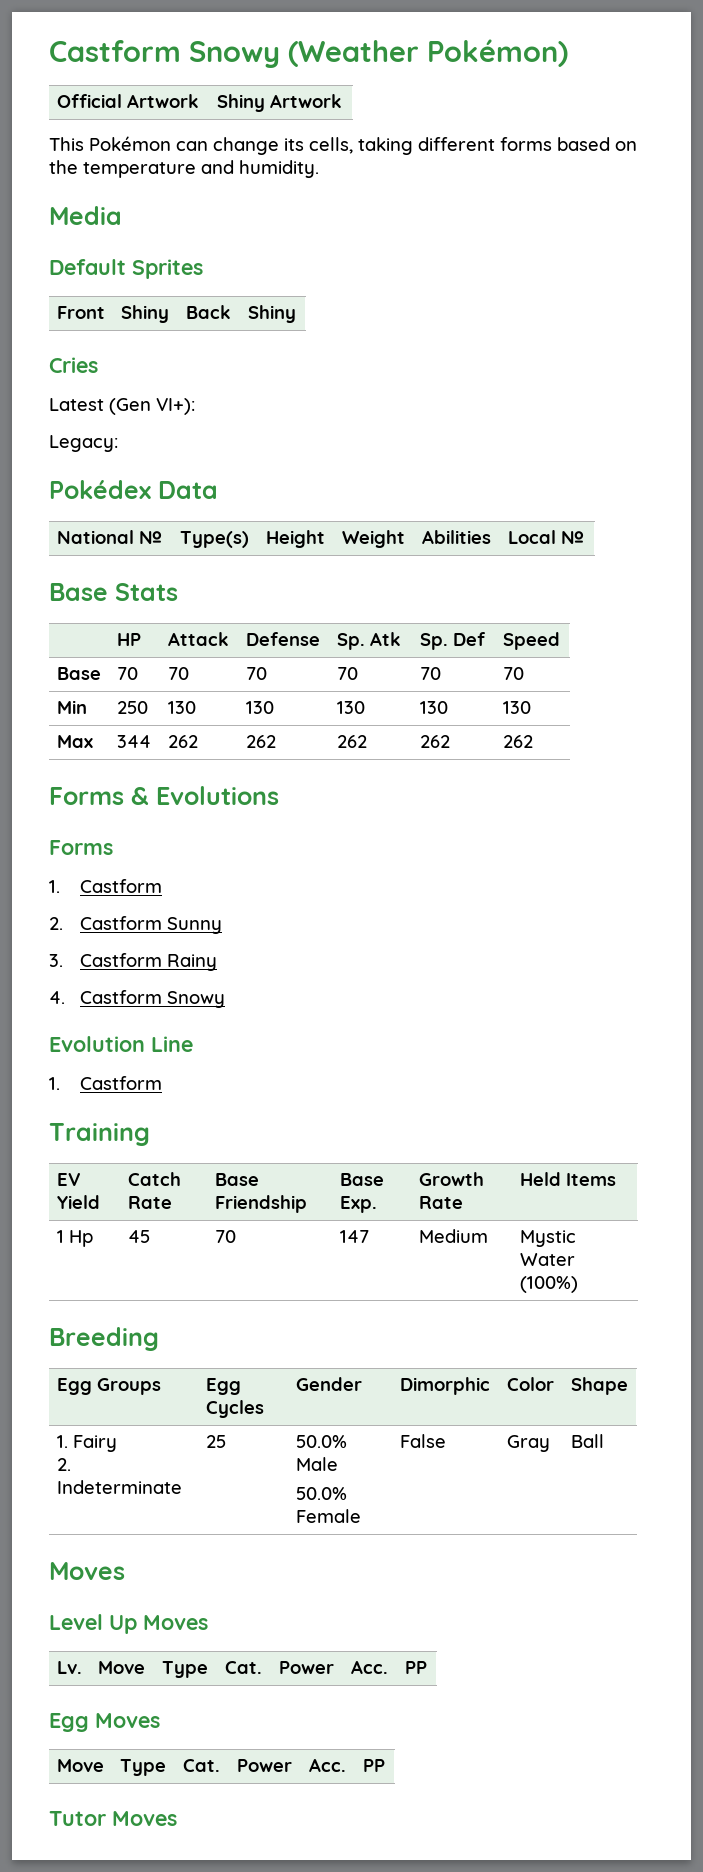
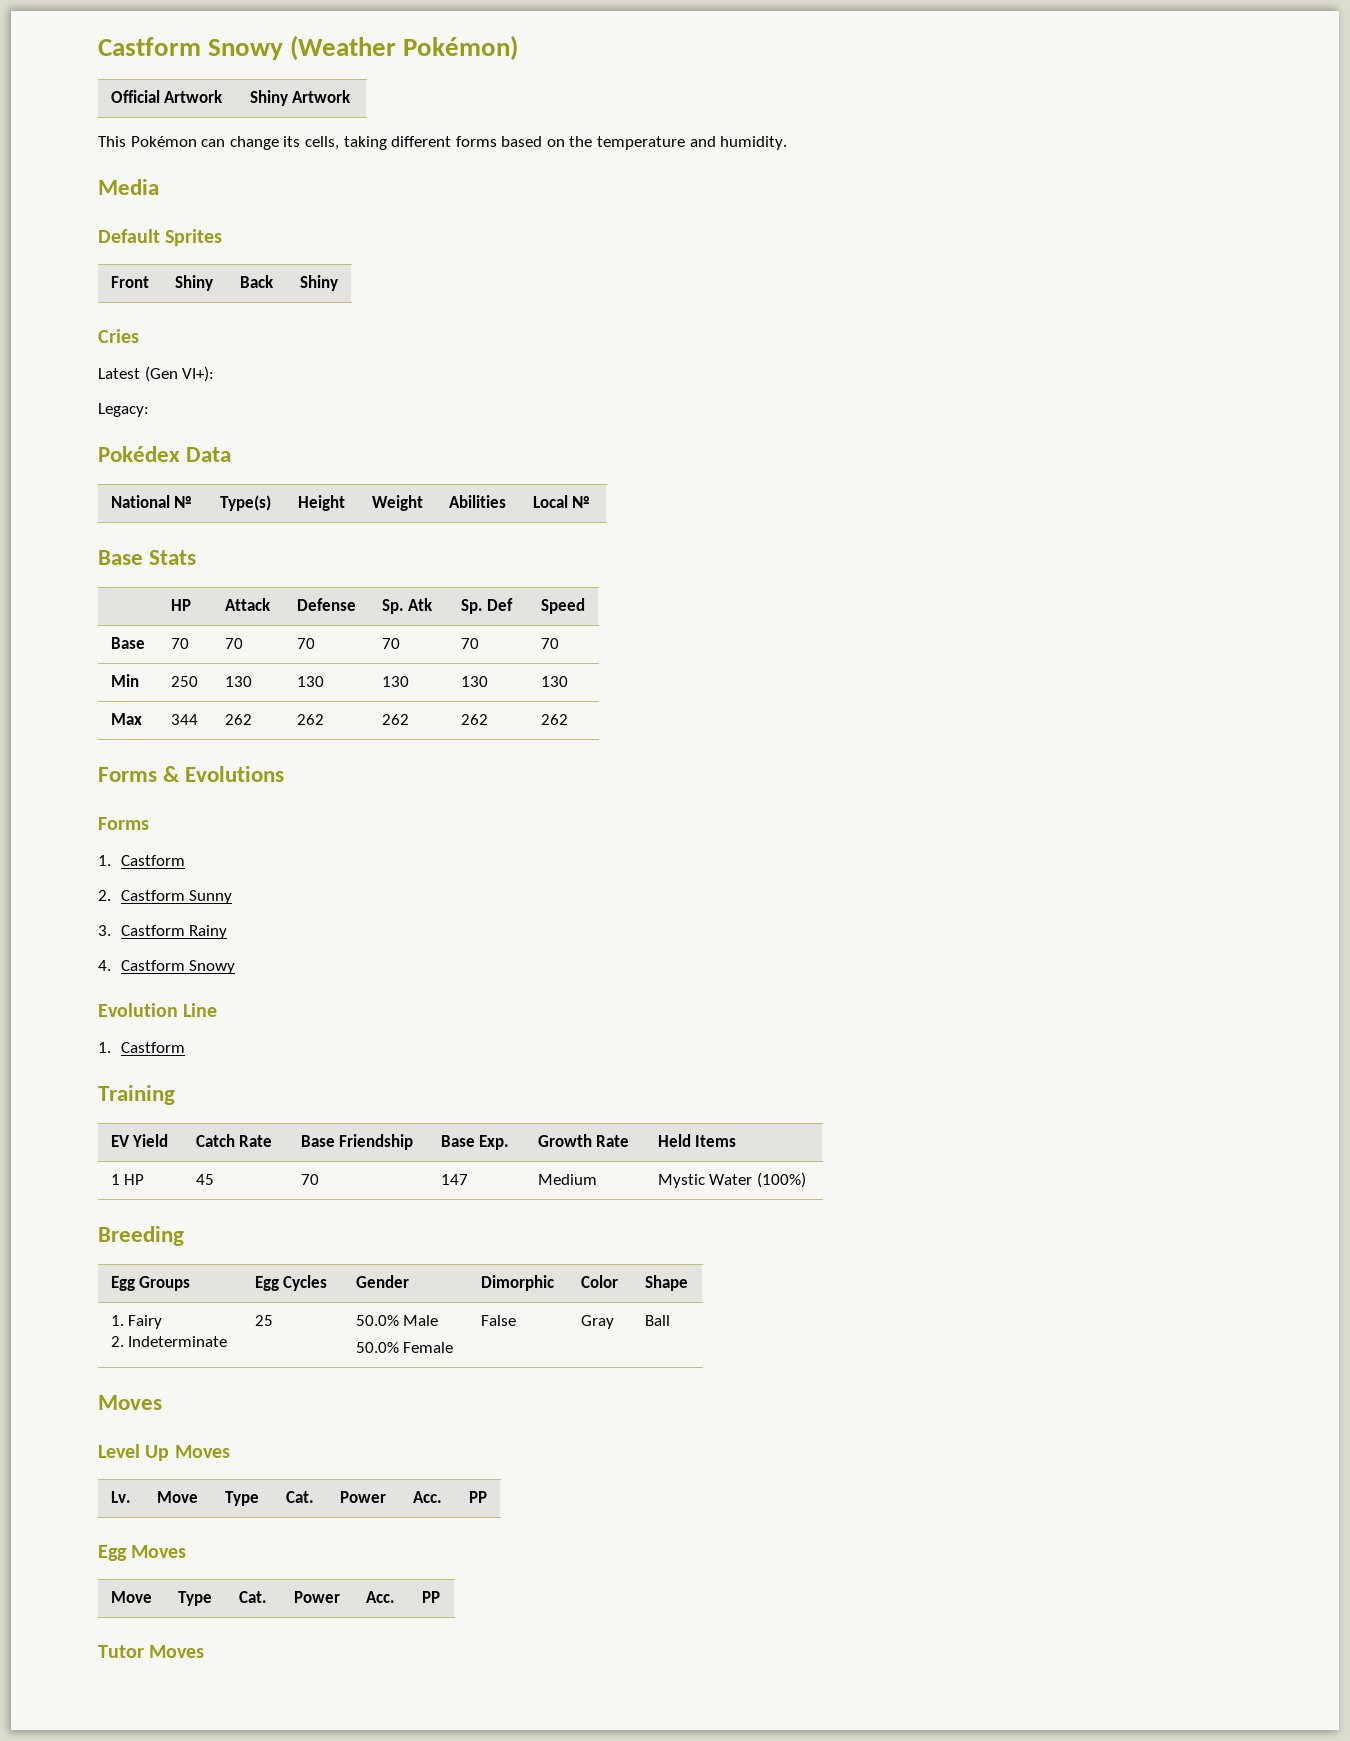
- 1 Hp | 45 | 70 | 147 | Medium | Mystic Water (100%)
+ 1 HP | 45 | 70 | 147 | Medium | Mystic Water (100%)

